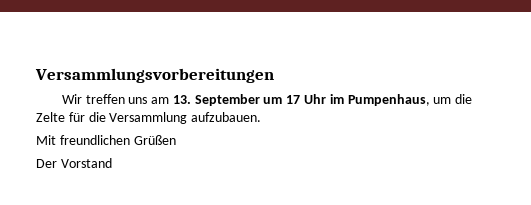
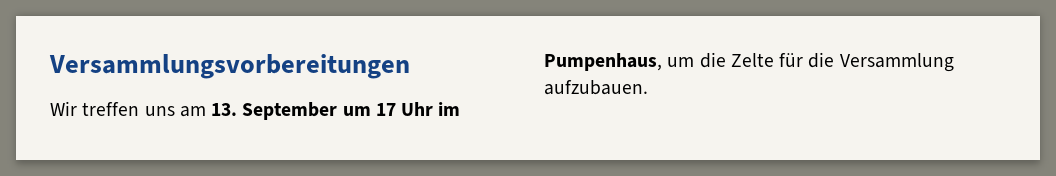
- Mit freundlichen Grüßen
- Der Vorstand

